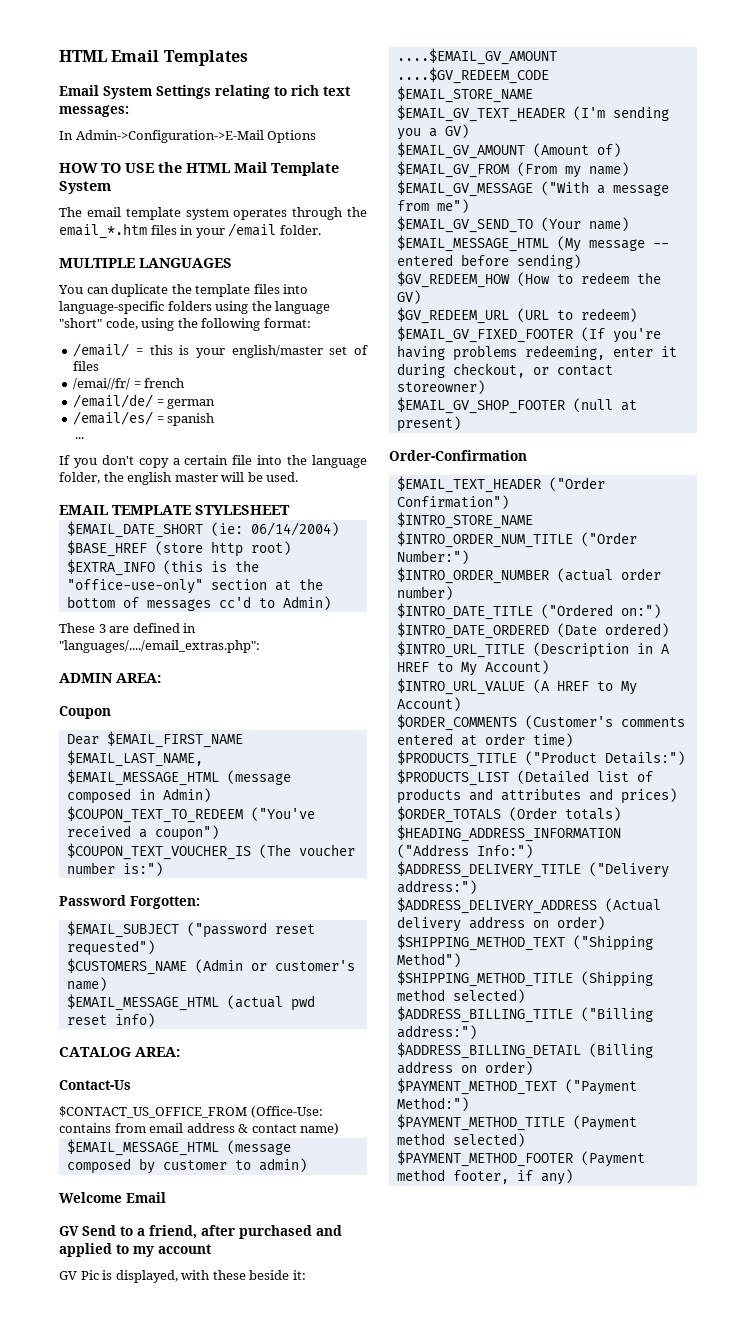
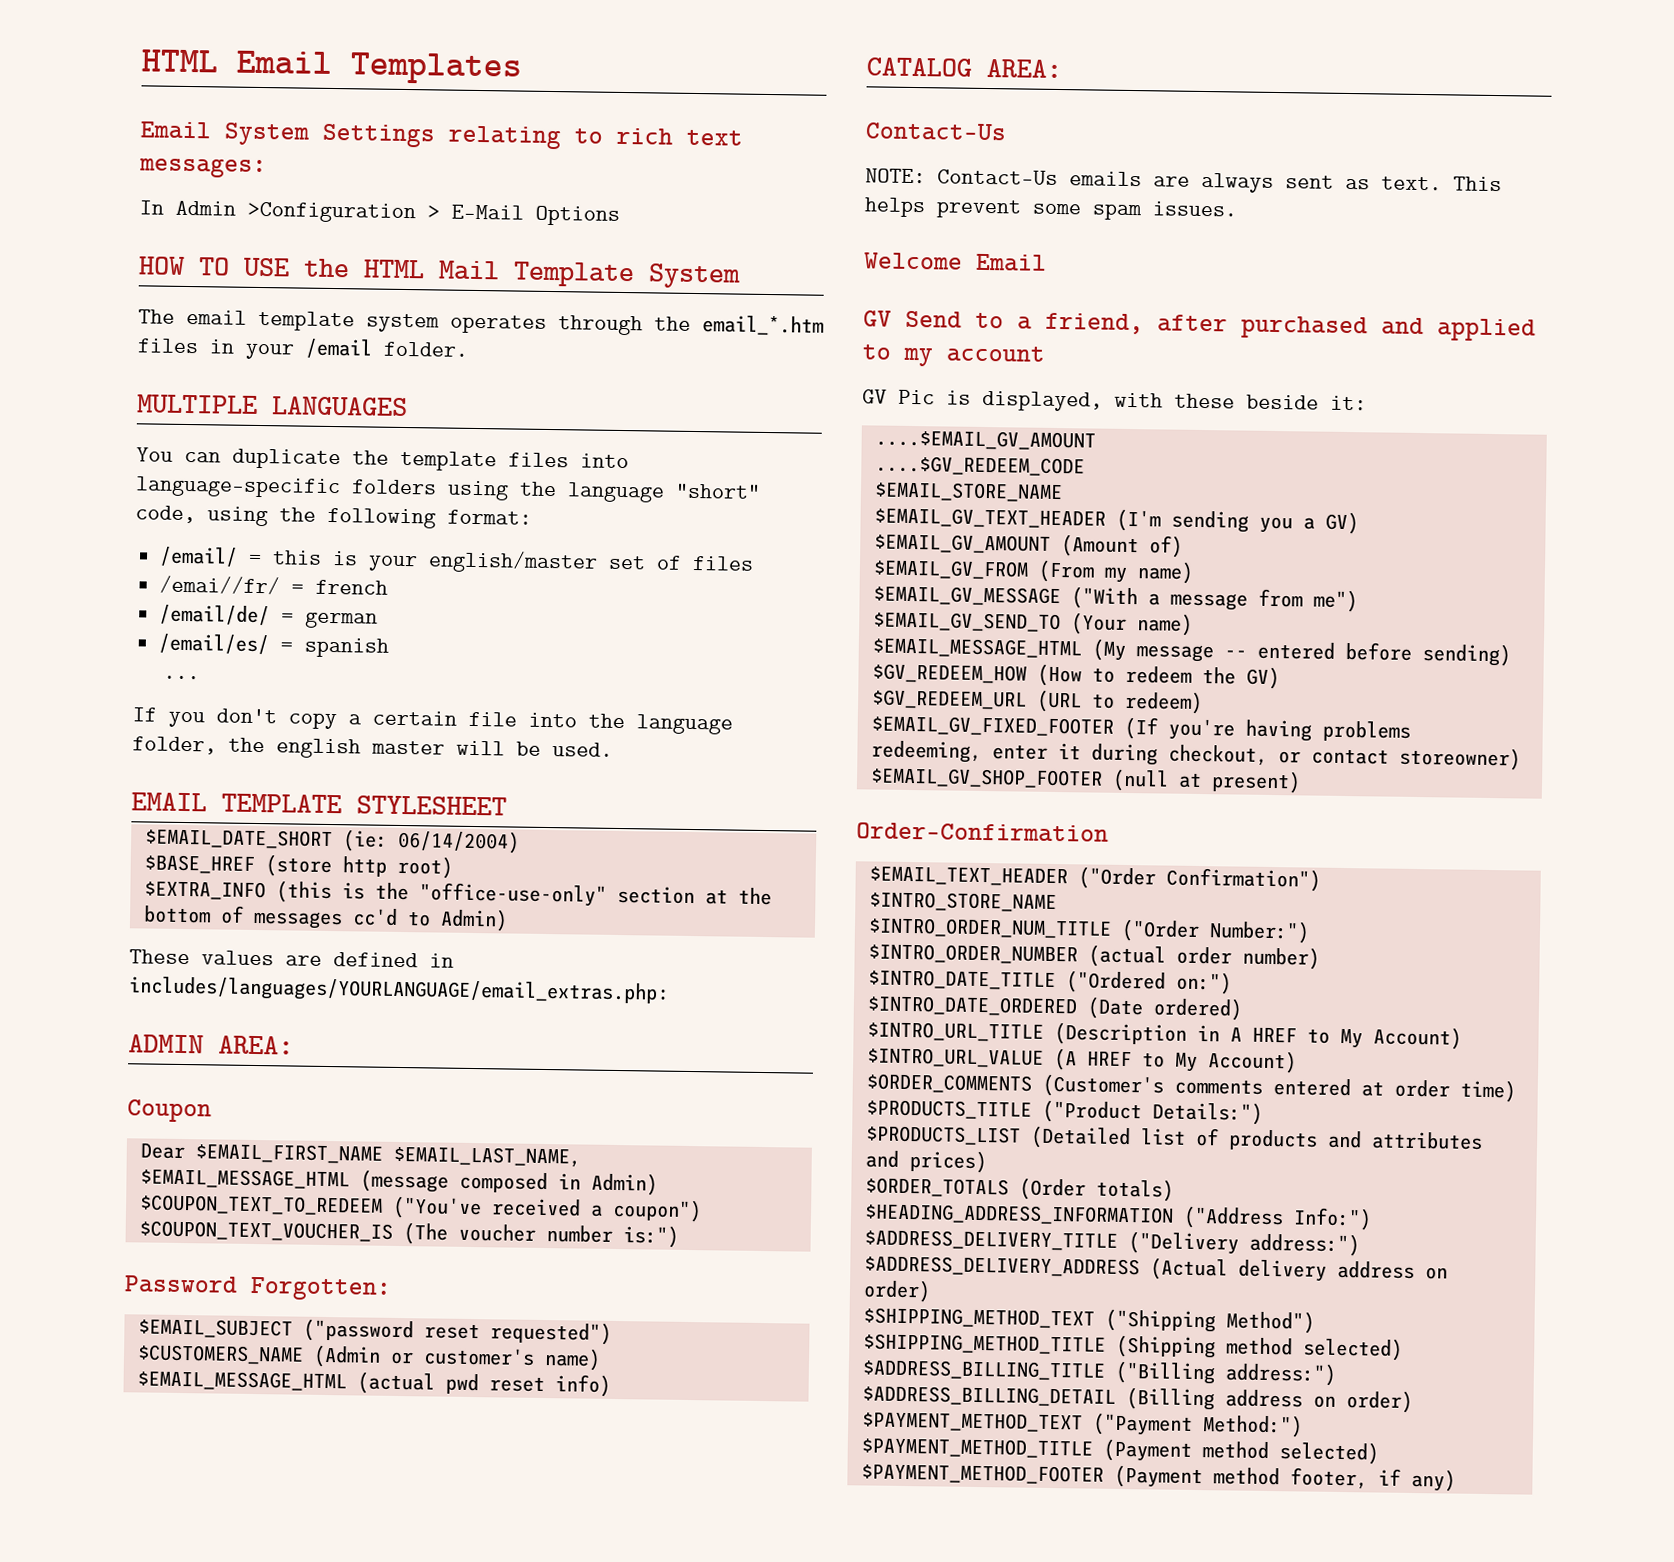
- In Admin->Configuration->E-Mail Options
+ In Admin >Configuration > E-Mail Options
- These 3 are defined in "languages/..../email_extras.php":
+ These values are defined in includes/languages/YOURLANGUAGE/email_extras.php:
- $CONTACT_US_OFFICE_FROM (Office-Use: contains from email address & contact name)
- $EMAIL_MESSAGE_HTML (message composed by customer to admin)
+ NOTE: Contact-Us emails are always sent as text. This helps prevent some spam issues.

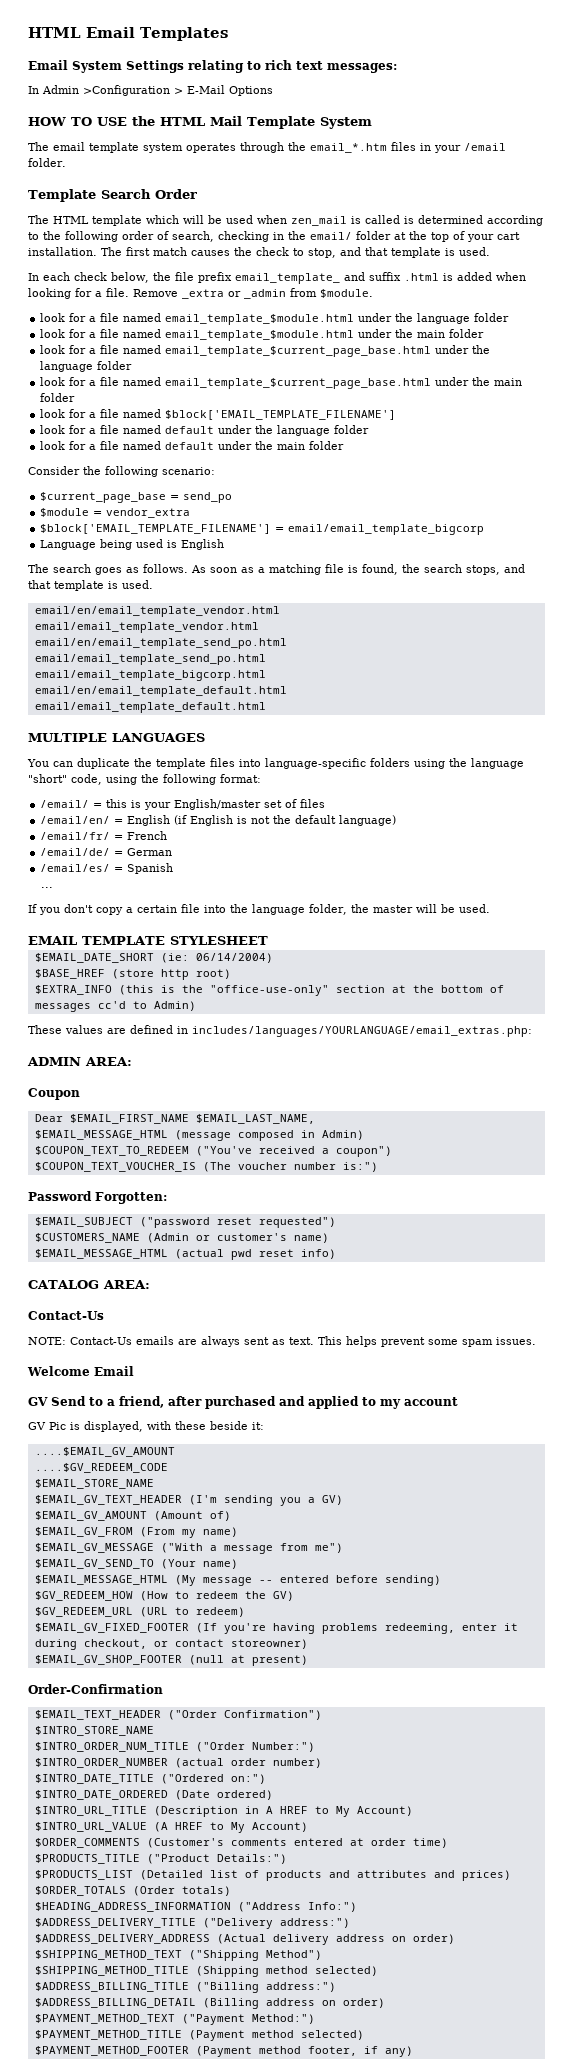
+ Template Search Order
+ The HTML template which will be used when zen_mail is called is determined according to the following order of search, checking in the email/ folder at the top of your cart installation. The first match causes the check to stop, and that template is used.
+ In each check below, the file prefix email_template_ and suffix .html is added when looking for a file. Remove _extra or _admin from $module.
+ look for a file named email_template_$module.html under the language folder
+ look for a file named email_template_$module.html under the main folder
+ look for a file named email_template_$current_page_base.html under the language folder
+ look for a file named email_template_$current_page_base.html under the main folder
+ look for a file named $block['EMAIL_TEMPLATE_FILENAME']
+ look for a file named default under the language folder
+ look for a file named default under the main folder
+ Consider the following scenario:
+ $current_page_base = send_po
+ $module = vendor_extra
+ $block['EMAIL_TEMPLATE_FILENAME'] = email/email_template_bigcorp
+ Language being used is English
+ The search goes as follows. As soon as a matching file is found, the search stops, and that template is used.
+ email/en/email_template_vendor.html
+ email/email_template_vendor.html
+ email/en/email_template_send_po.html
+ email/email_template_send_po.html
+ email/email_template_bigcorp.html
+ email/en/email_template_default.html
+ email/email_template_default.html
- /email/ = this is your english/master set of files
+ /email/ = this is your English/master set of files
- /emai//fr/ = french
+ /email/en/ = English (if English is not the default language)
+ /email/fr/ = French
- /email/de/ = german
+ /email/de/ = German
- /email/es/ = spanish
+ /email/es/ = Spanish
- If you don't copy a certain file into the language folder, the english master will be used.
+ If you don't copy a certain file into the language folder, the master will be used.

